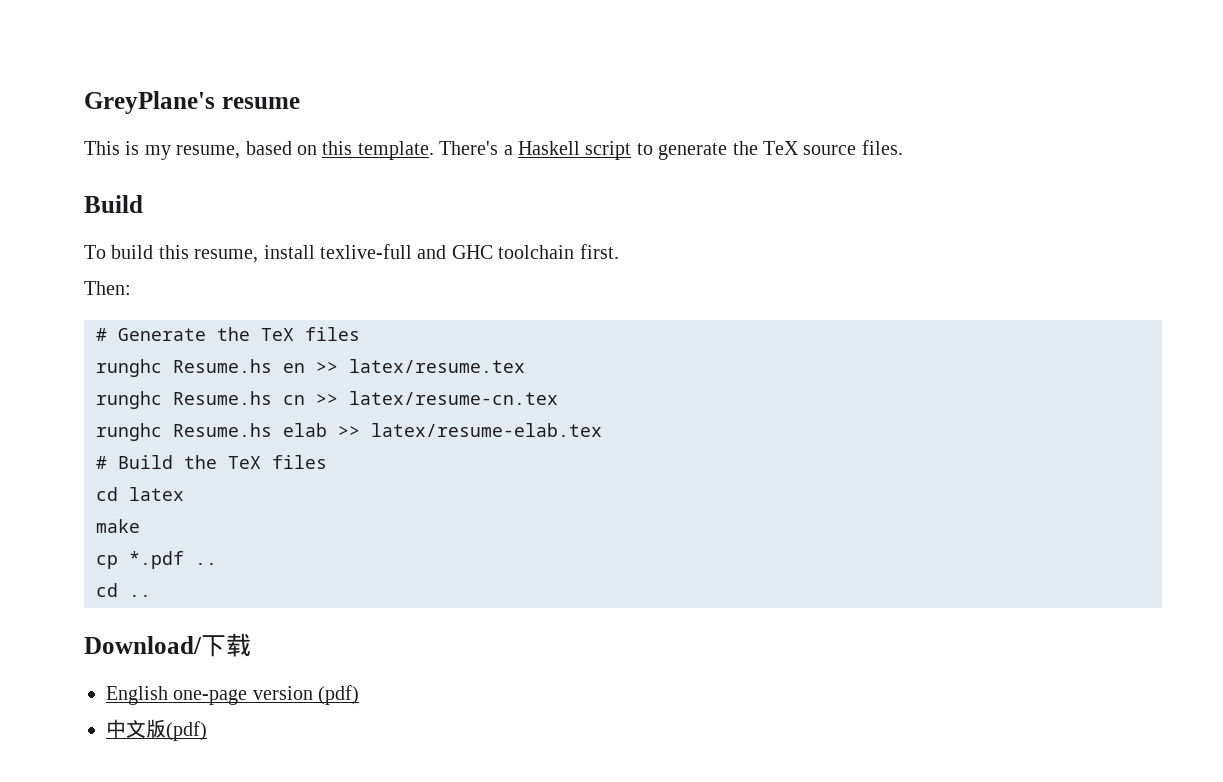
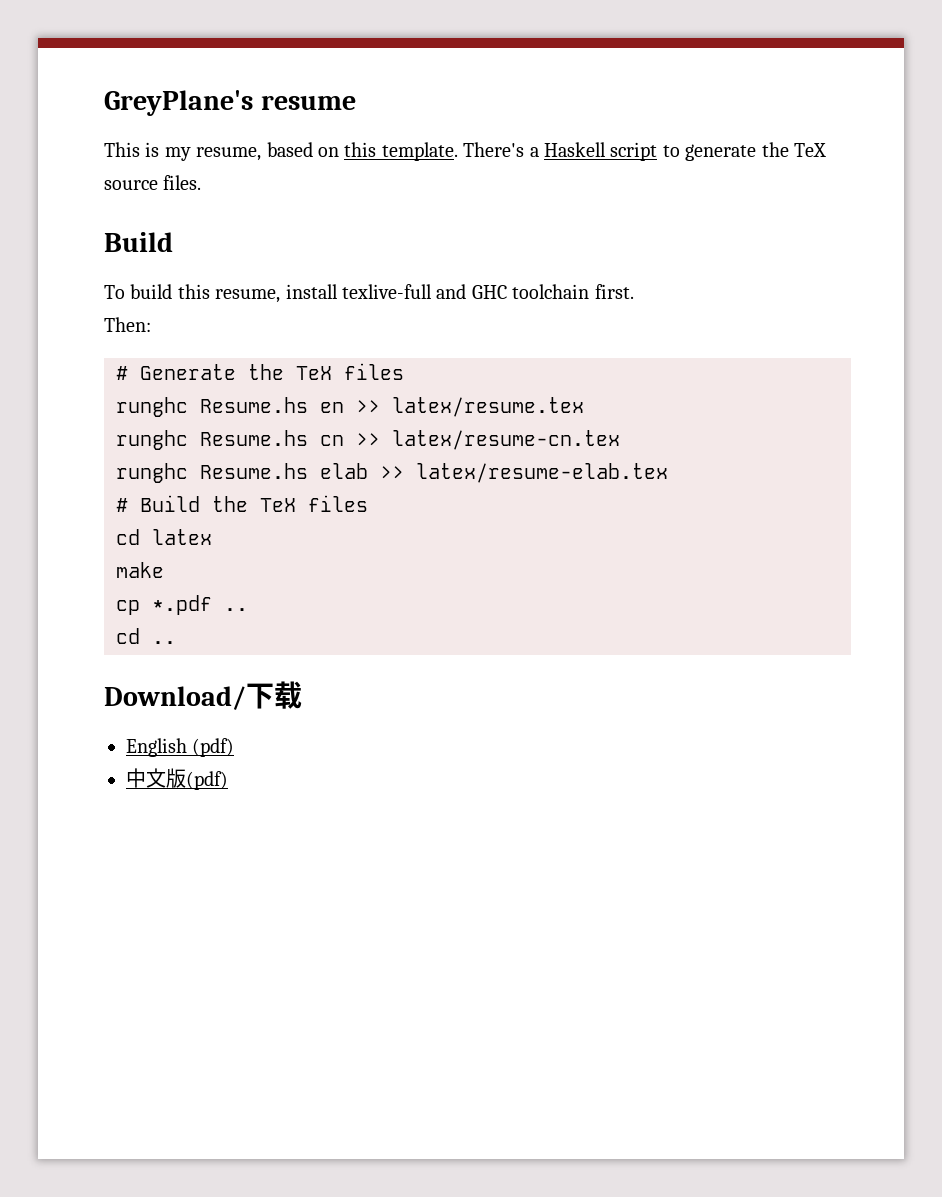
- English one-page version (pdf)
+ English (pdf)

